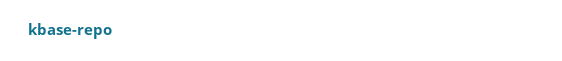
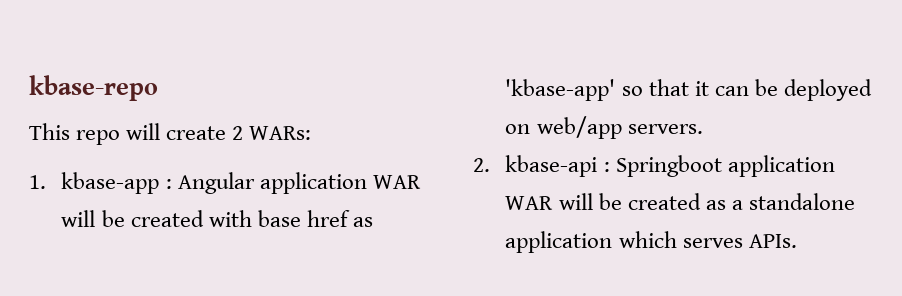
+ This repo will create 2 WARs:
+ 1. kbase-app : Angular application WAR will be created with base href as 'kbase-app' so that it can be deployed on web/app servers.
+ 2. kbase-api : Springboot application WAR will be created as a standalone application which serves APIs.

